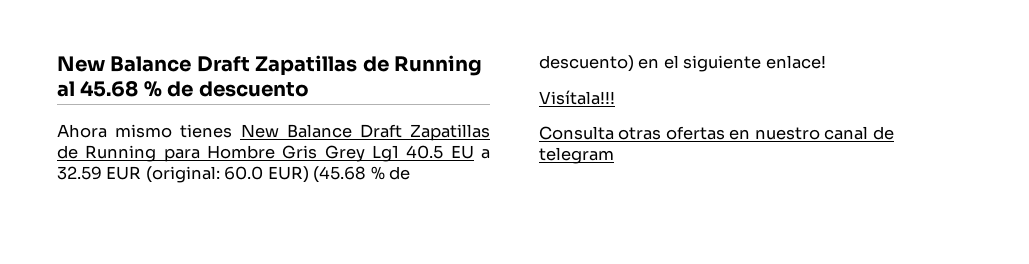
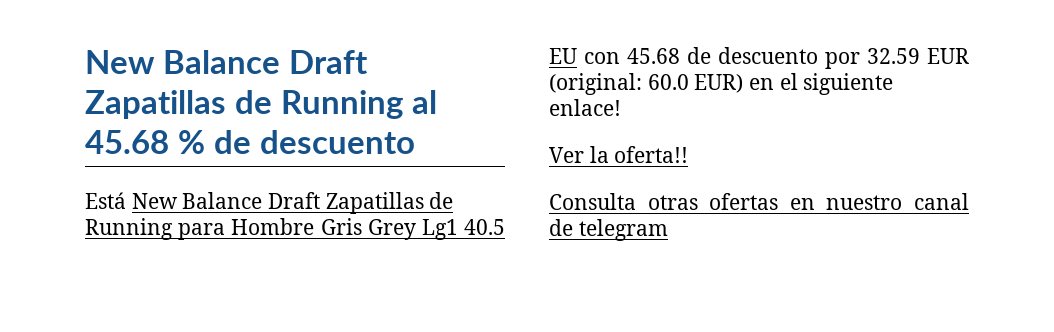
- Ahora mismo tienes New Balance Draft Zapatillas de Running para Hombre Gris Grey Lg1 40.5 EU a 32.59 EUR (original: 60.0 EUR) (45.68 % de descuento) en el siguiente enlace!
+ Está New Balance Draft Zapatillas de Running para Hombre Gris Grey Lg1 40.5 EU con 45.68 de descuento por 32.59 EUR (original: 60.0 EUR) en el siguiente enlace!
- Visítala!!!
+ Ver la oferta!!

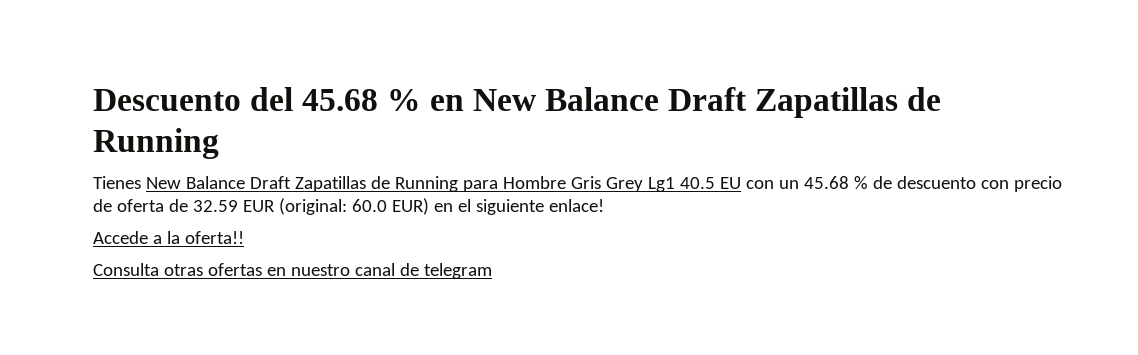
- New Balance Draft Zapatillas de Running al 45.68 % de descuento
- Está New Balance Draft Zapatillas de Running para Hombre Gris Grey Lg1 40.5 EU con 45.68 de descuento por 32.59 EUR (original: 60.0 EUR) en el siguiente enlace!
+ Descuento del 45.68 % en New Balance Draft Zapatillas de Running
+ Tienes New Balance Draft Zapatillas de Running para Hombre Gris Grey Lg1 40.5 EU con un 45.68 % de descuento con precio de oferta de 32.59 EUR (original: 60.0 EUR) en el siguiente enlace!
- Ver la oferta!!
+ Accede a la oferta!!

